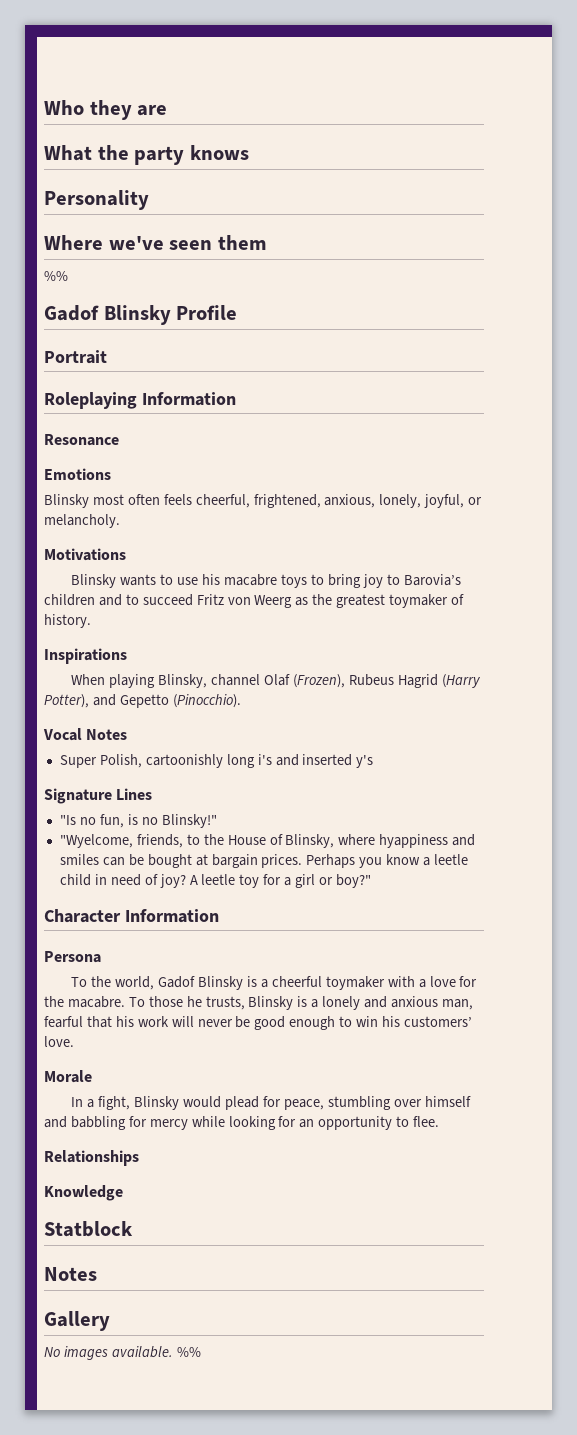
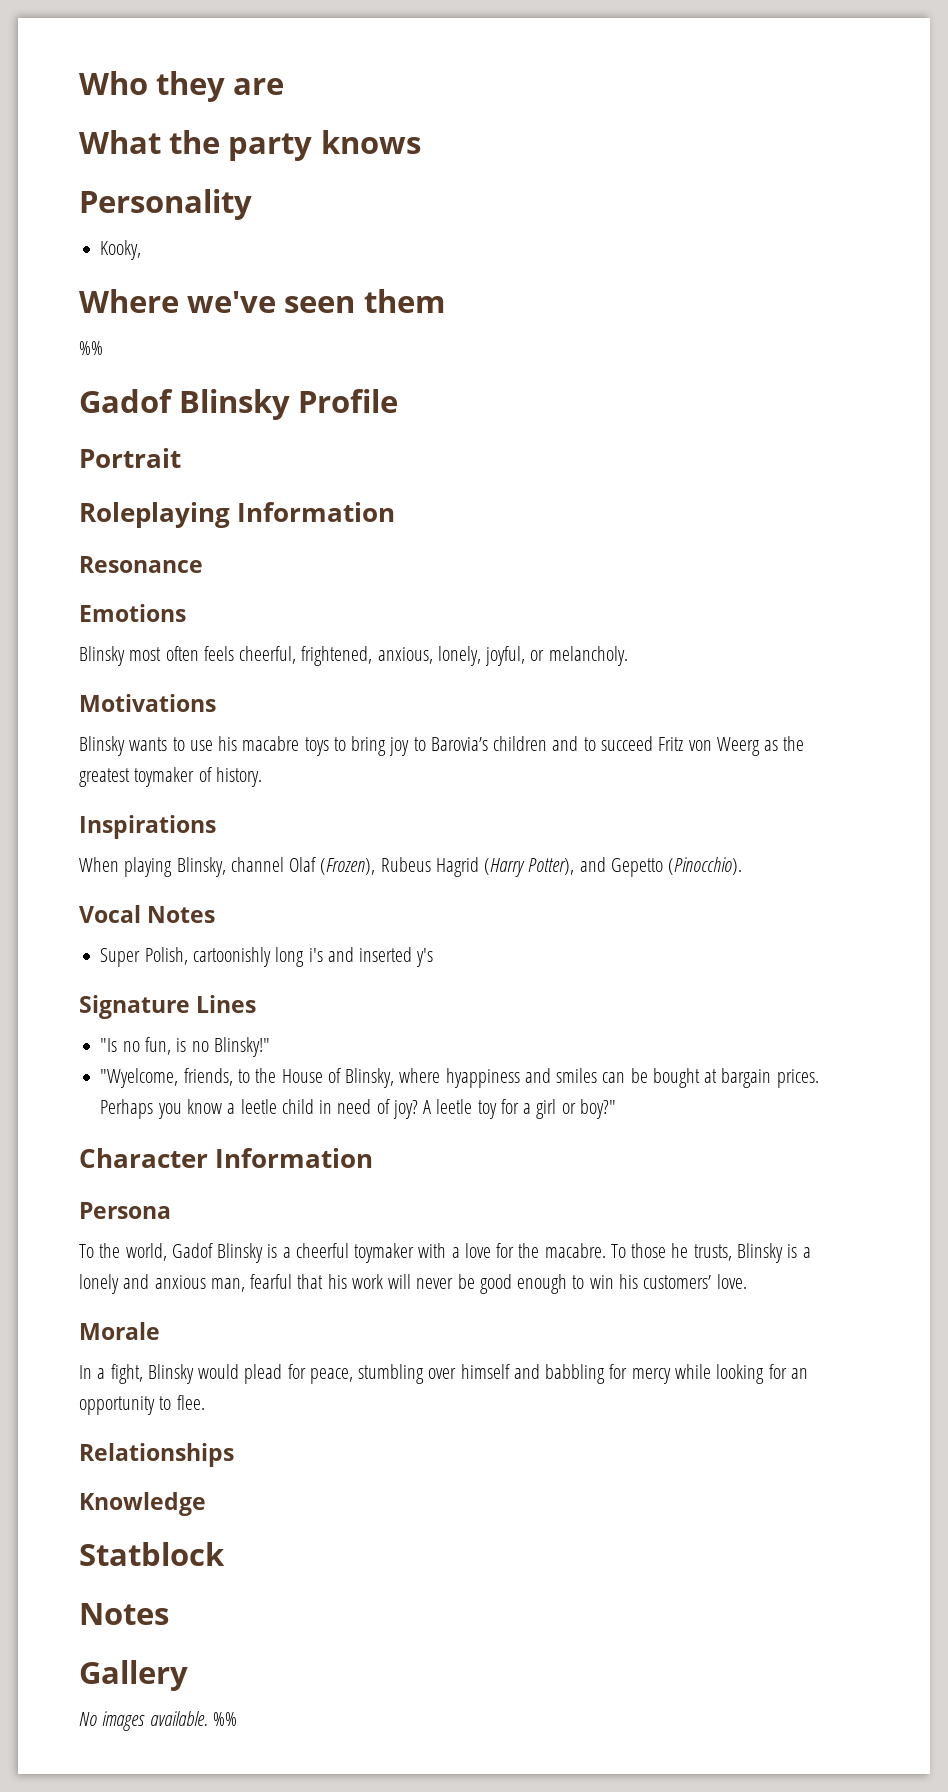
+ Kooky,

